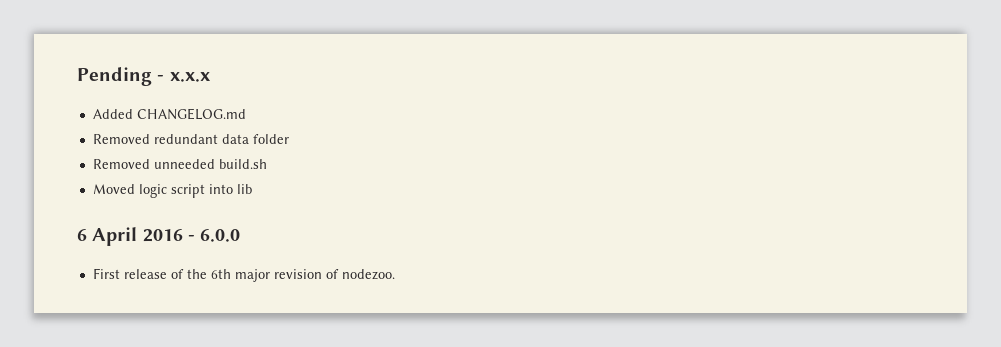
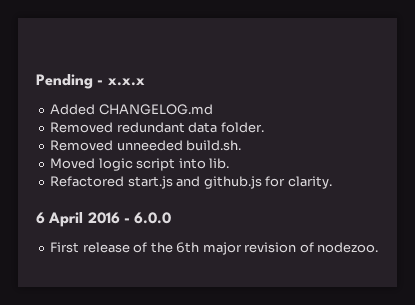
- Removed redundant data folder
+ Removed redundant data folder.
- Removed unneeded build.sh
+ Removed unneeded build.sh.
- Moved logic script into lib
+ Moved logic script into lib.
+ Refactored start.js and github.js for clarity.

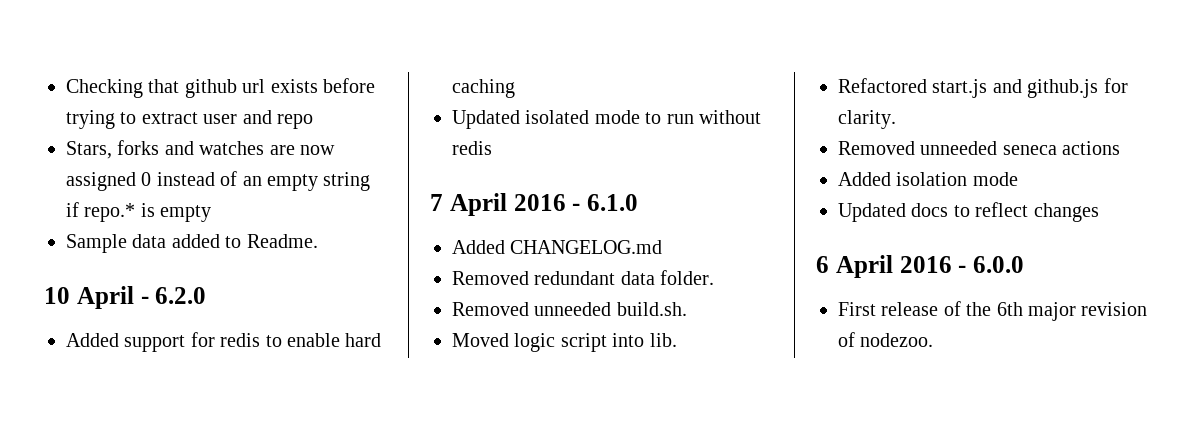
- Pending - x.x.x
+ Checking that github url exists before trying to extract user and repo
+ Stars, forks and watches are now assigned 0 instead of an empty string if repo.* is empty
+ Sample data added to Readme.
+ 10 April - 6.2.0
+ Added support for redis to enable hard caching
+ Updated isolated mode to run without redis
+ 7 April 2016 - 6.1.0
+ Removed unneeded seneca actions
+ Added isolation mode
+ Updated docs to reflect changes

